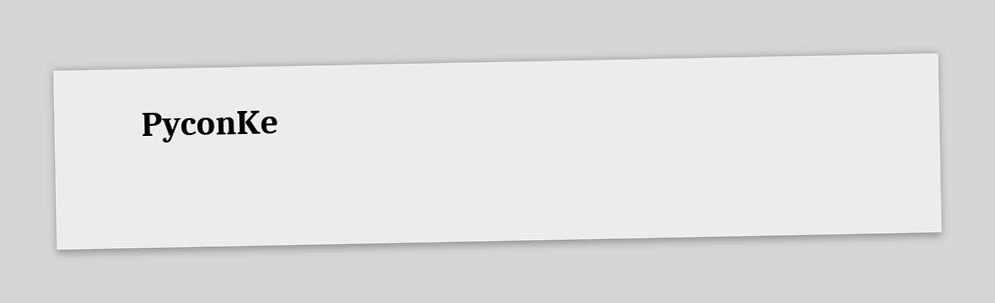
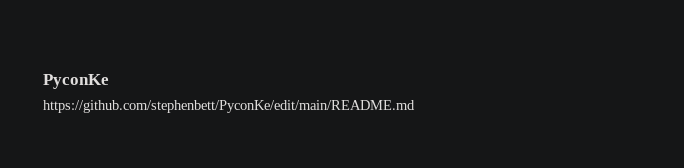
+ https://github.com/stephenbett/PyconKe/edit/main/README.md

